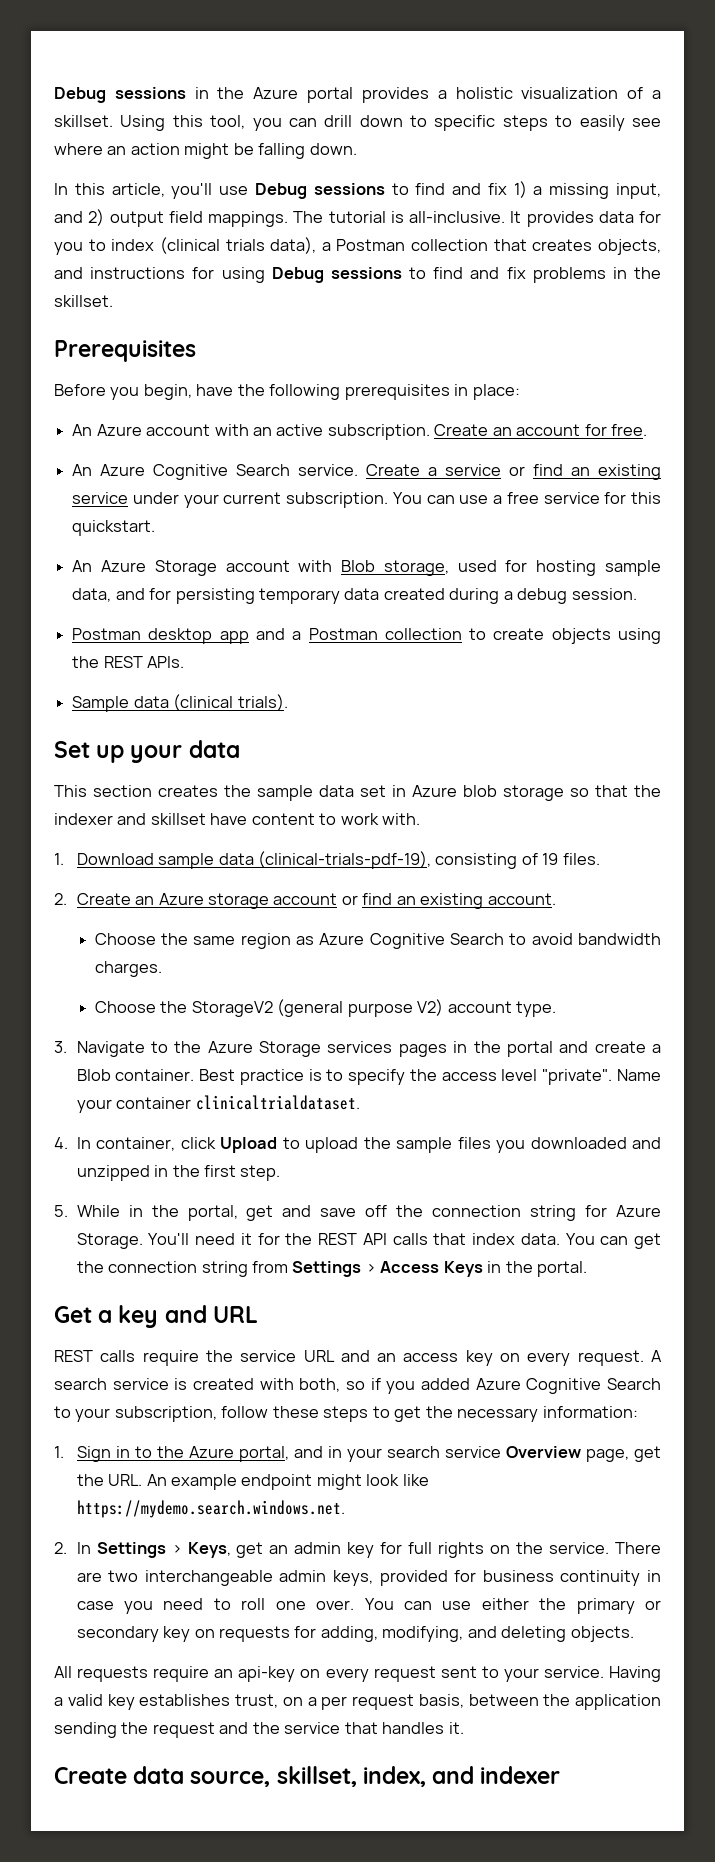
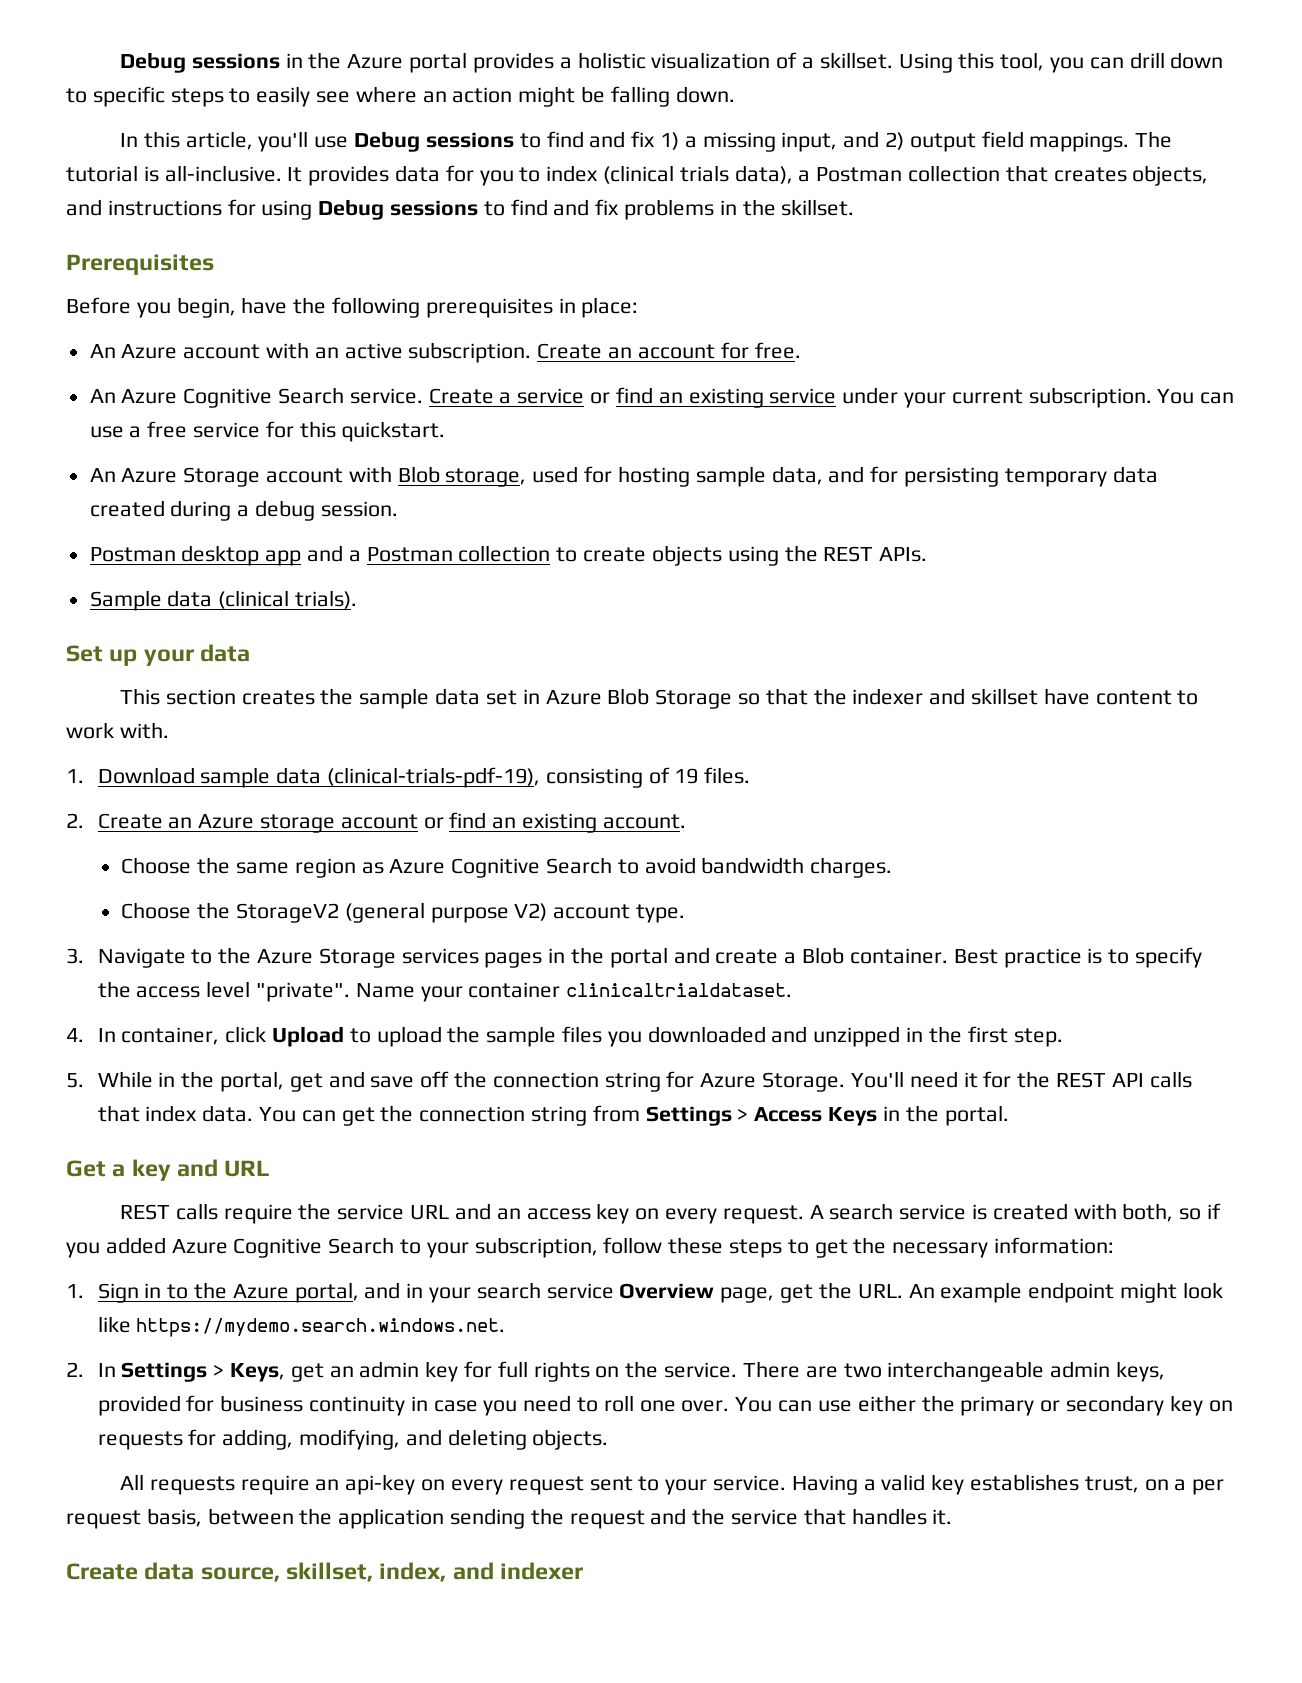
- This section creates the sample data set in Azure blob storage so that the indexer and skillset have content to work with.
+ This section creates the sample data set in Azure Blob Storage so that the indexer and skillset have content to work with.

